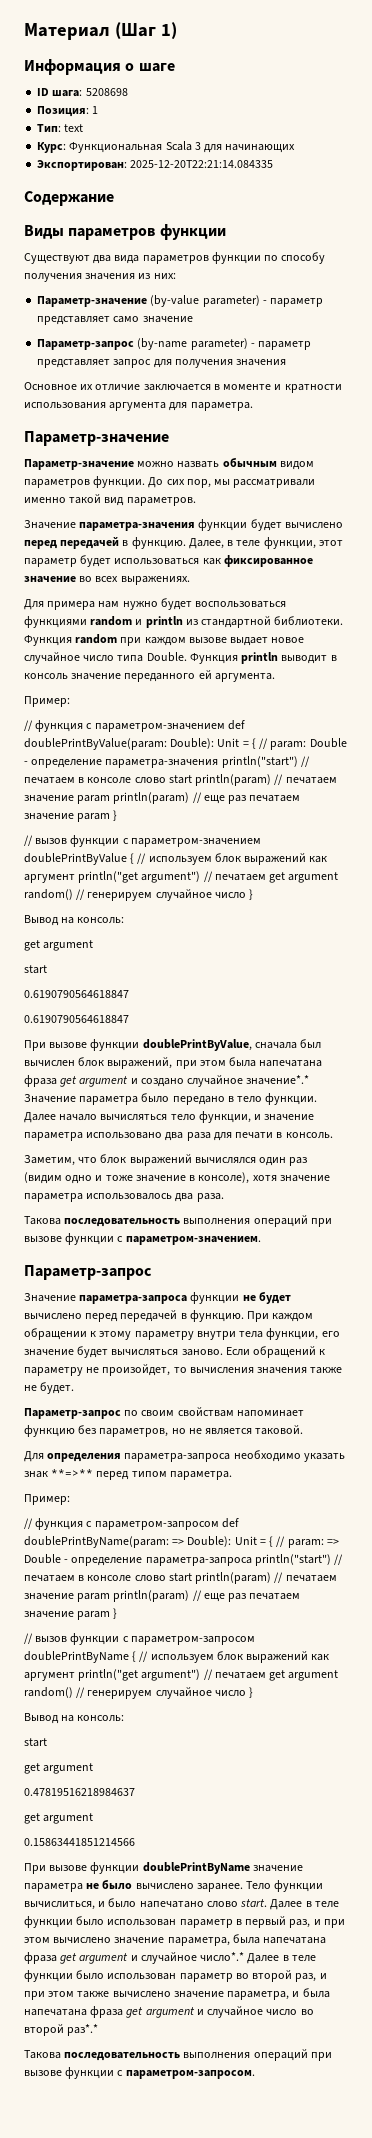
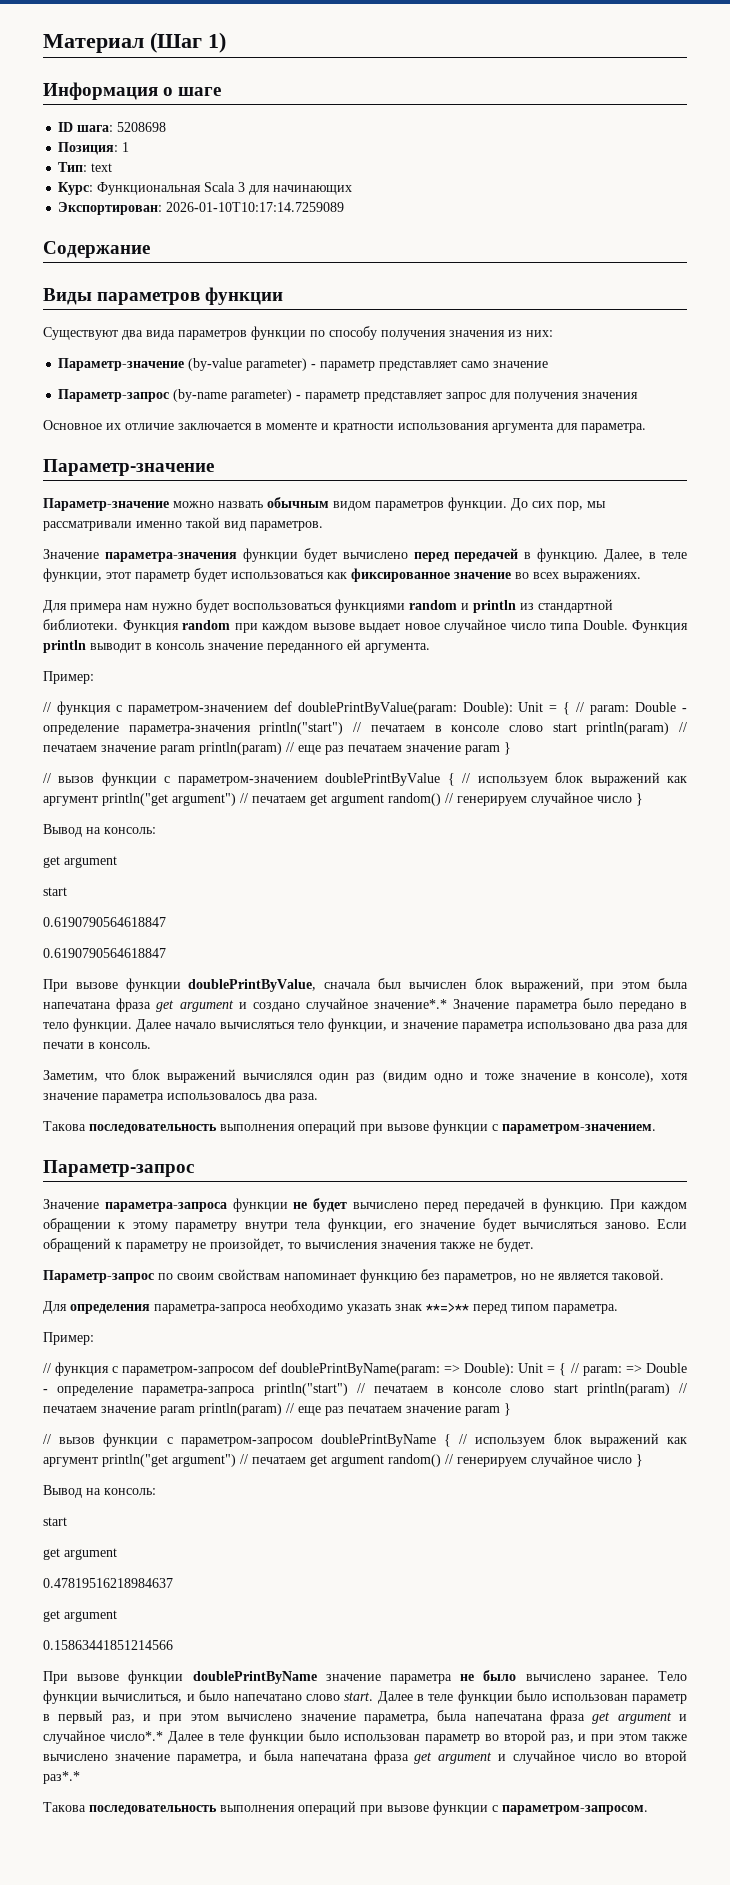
- Экспортирован: 2025-12-20T22:21:14.084335
+ Экспортирован: 2026-01-10T10:17:14.7259089

